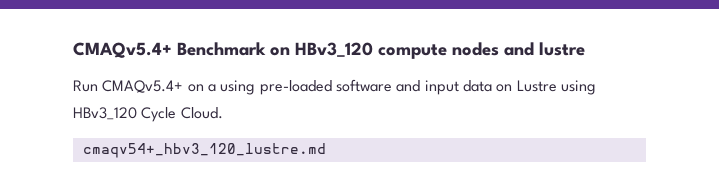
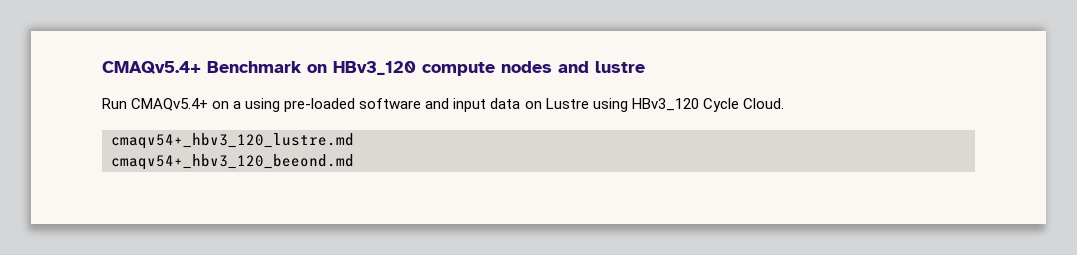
+ cmaqv54+_hbv3_120_beeond.md

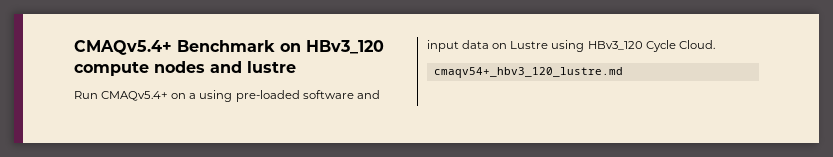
- cmaqv54+_hbv3_120_beeond.md

